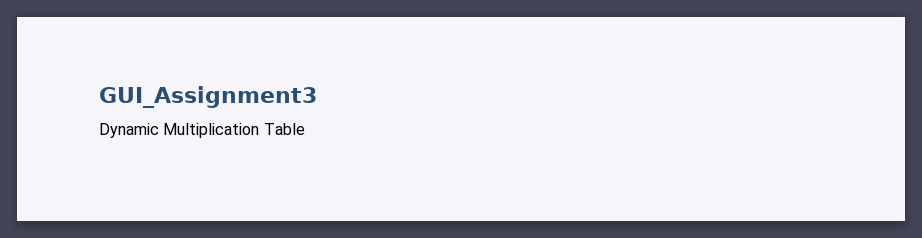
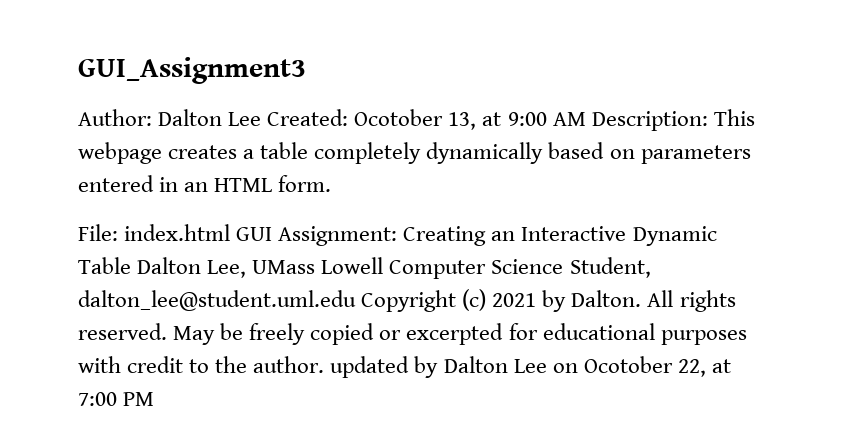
- Dynamic Multiplication Table
+ Author: Dalton Lee Created: Ocotober 13, at 9:00 AM Description: This webpage creates a table completely dynamically based on parameters entered in an HTML form.
+ File: index.html GUI Assignment: Creating an Interactive Dynamic Table Dalton Lee, UMass Lowell Computer Science Student, dalton_lee@student.uml.edu Copyright (c) 2021 by Dalton. All rights reserved. May be freely copied or excerpted for educational purposes with credit to the author. updated by Dalton Lee on Ocotober 22, at 7:00 PM

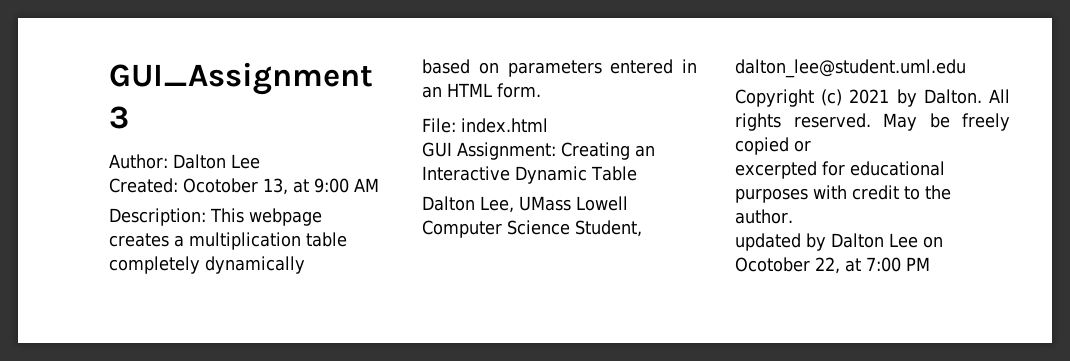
- Author: Dalton Lee Created: Ocotober 13, at 9:00 AM Description: This webpage creates a table completely dynamically based on parameters entered in an HTML form.
+ Author: Dalton Lee
+ Created: Ocotober 13, at 9:00 AM
+ Description: This webpage creates a multiplication table completely dynamically
+ based on parameters entered in an HTML form.
- File: index.html GUI Assignment: Creating an Interactive Dynamic Table Dalton Lee, UMass Lowell Computer Science Student, dalton_lee@student.uml.edu Copyright (c) 2021 by Dalton.
+ File: index.html
+ GUI Assignment: Creating an Interactive Dynamic Table
+ Dalton Lee, UMass Lowell Computer Science Student, dalton_lee@student.uml.edu
+ Copyright (c) 2021 by Dalton.
- May be freely copied or excerpted for educational purposes with credit to the author. updated by Dalton Lee on Ocotober 22, at 7:00 PM
+ May be freely copied or
+ excerpted for educational purposes with credit to the author.
+ updated by Dalton Lee on Ocotober 22, at 7:00 PM

